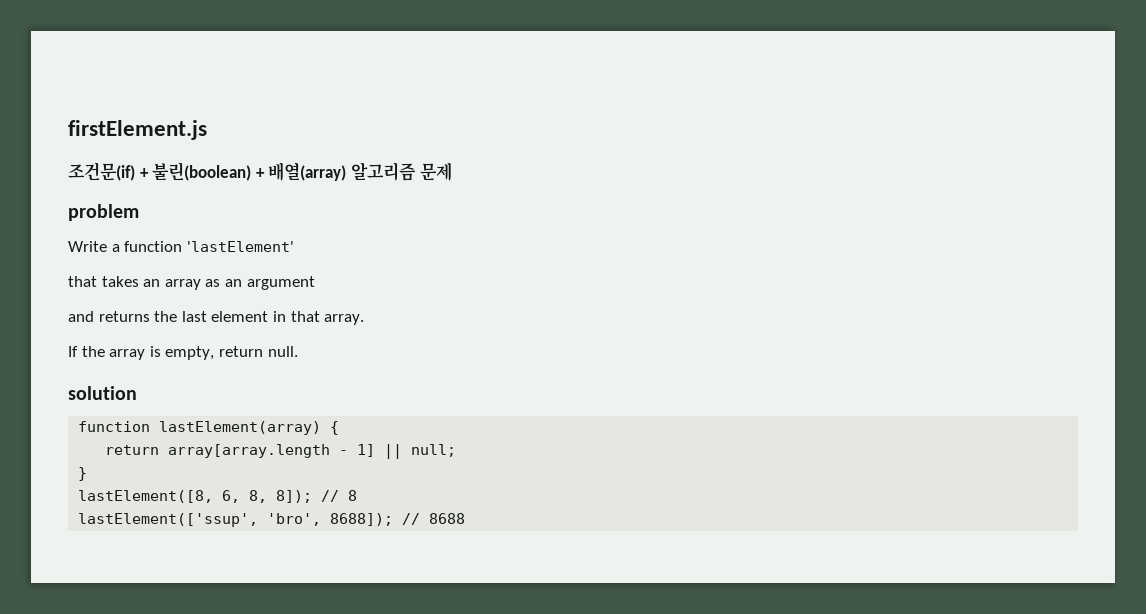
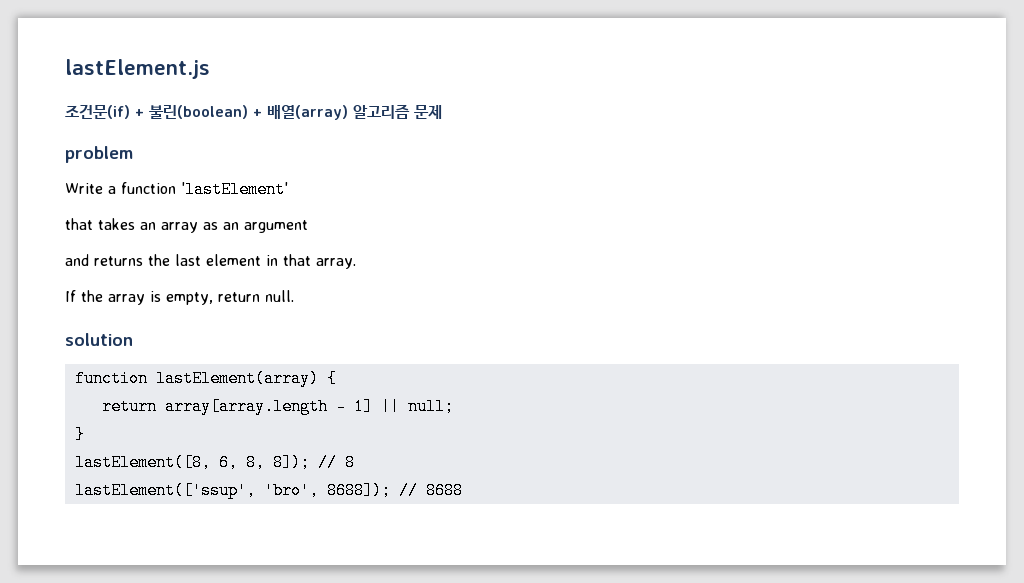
- firstElement.js
+ lastElement.js

